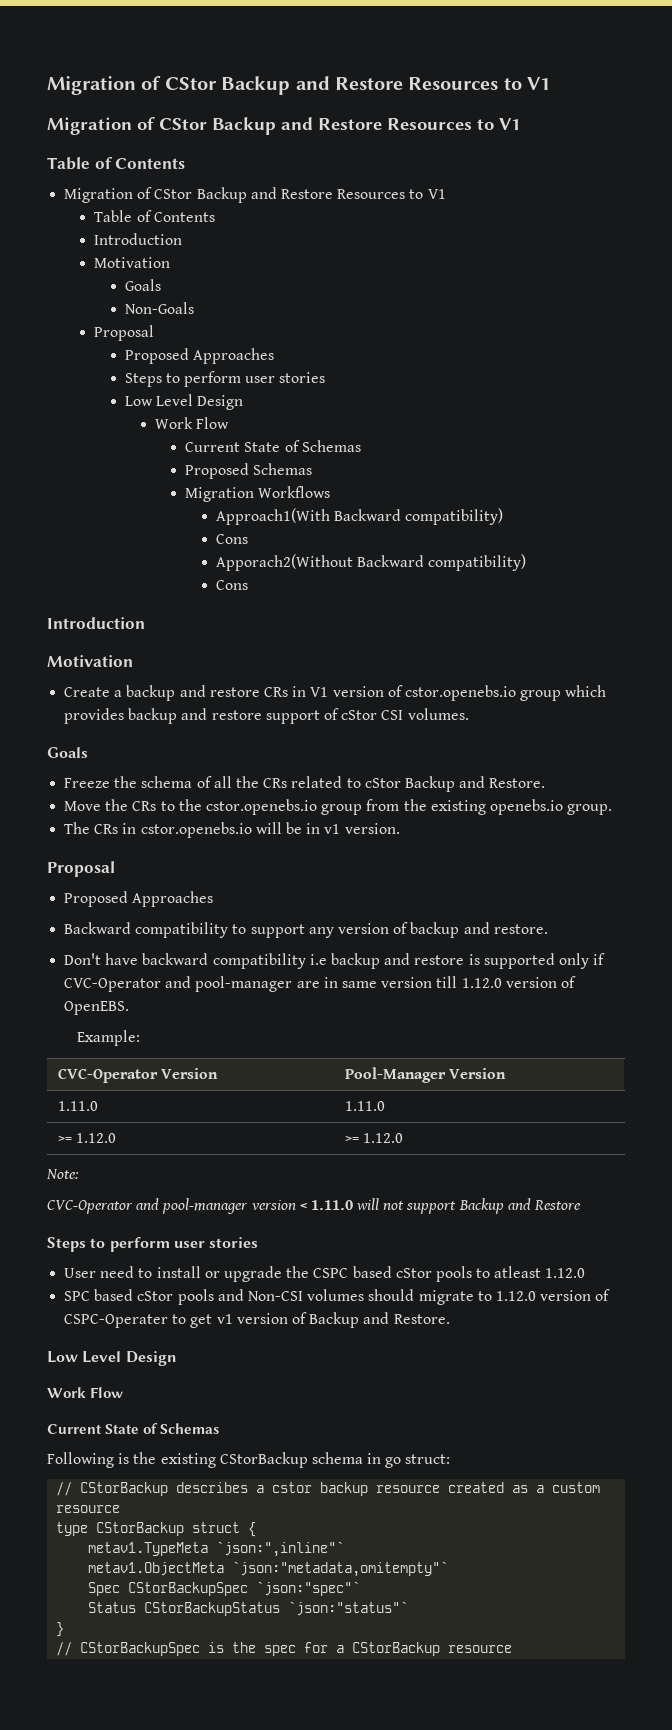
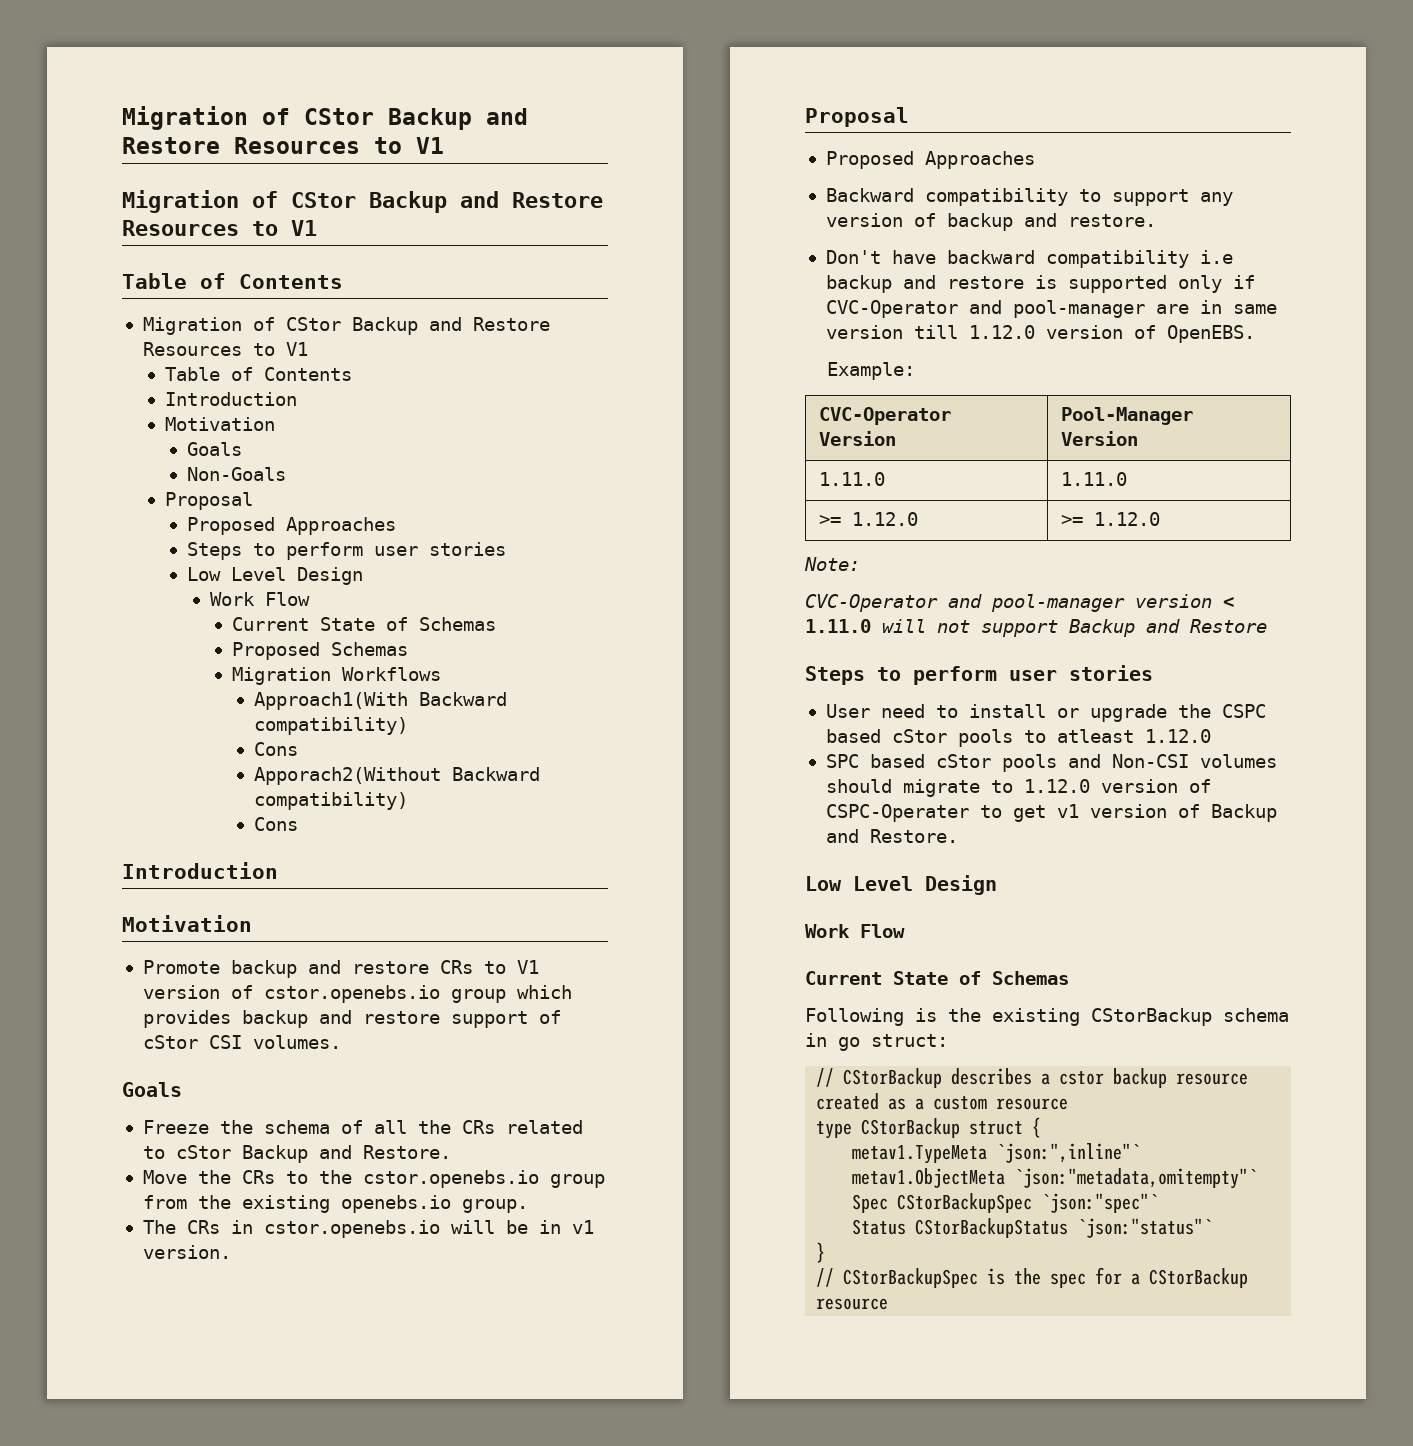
- Create a backup and restore CRs in V1 version of cstor.openebs.io group which provides backup and restore support of cStor CSI volumes.
+ Promote backup and restore CRs to V1 version of cstor.openebs.io group which provides backup and restore support of cStor CSI volumes.

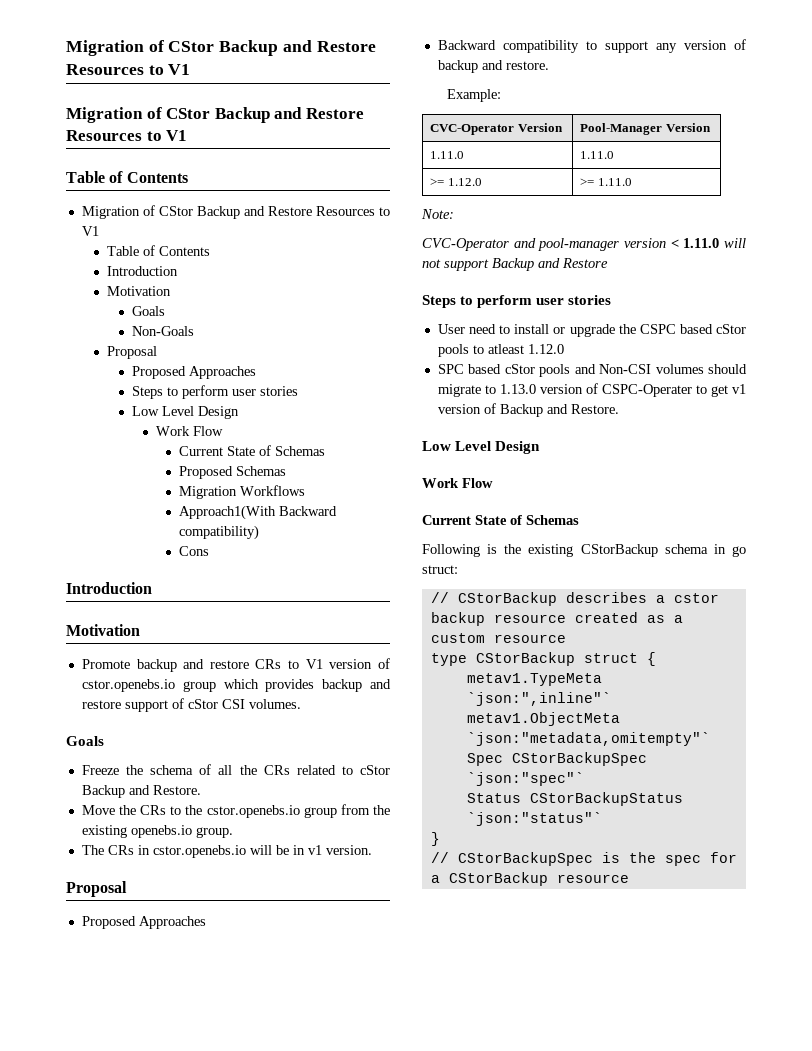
- Apporach2(Without Backward compatibility)
- Cons
- Don't have backward compatibility i.e backup and restore is supported only if CVC-Operator and pool-manager are in same version till 1.12.0 version of OpenEBS.
- >= 1.12.0 | >= 1.12.0
+ >= 1.12.0 | >= 1.11.0
- SPC based cStor pools and Non-CSI volumes should migrate to 1.12.0 version of CSPC-Operater to get v1 version of Backup and Restore.
+ SPC based cStor pools and Non-CSI volumes should migrate to 1.13.0 version of CSPC-Operater to get v1 version of Backup and Restore.

